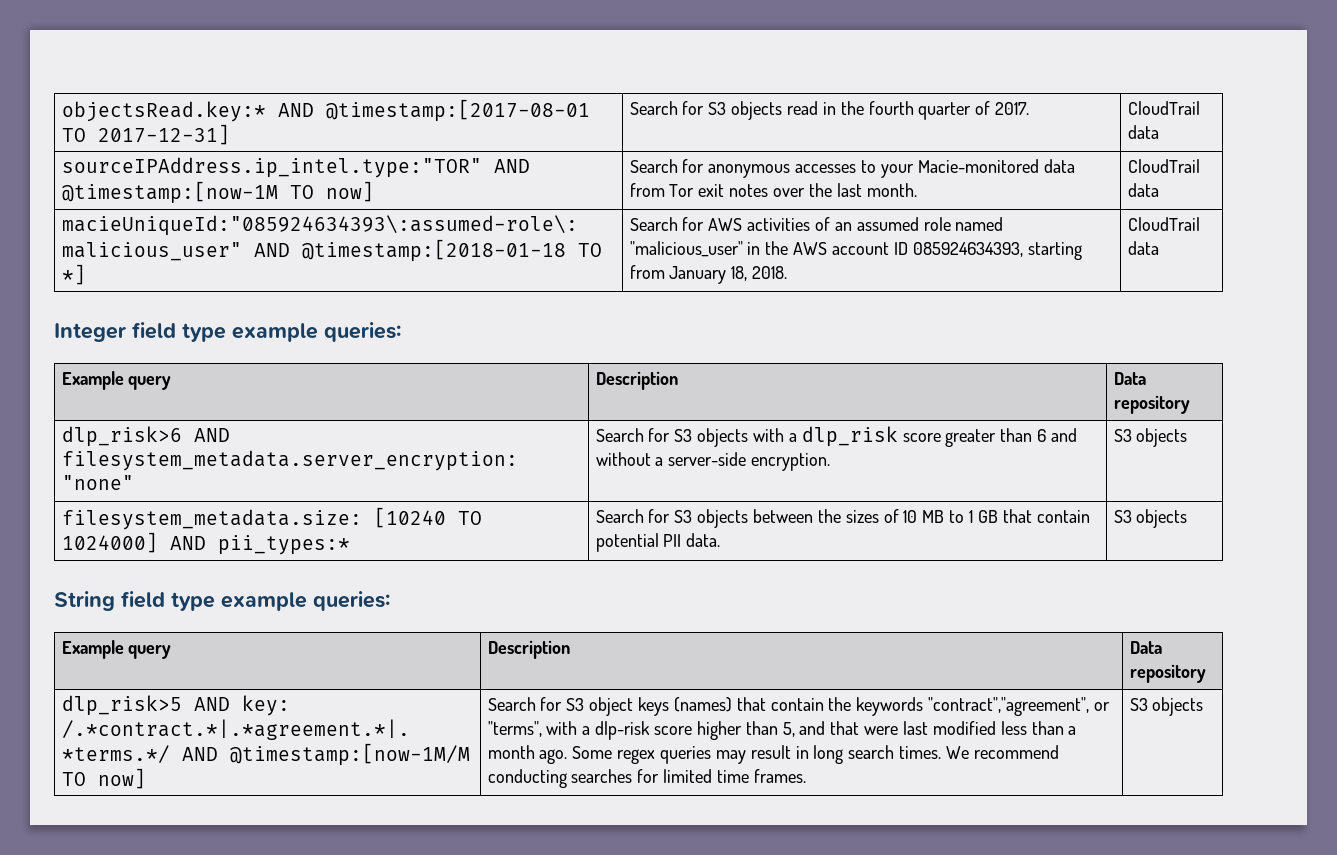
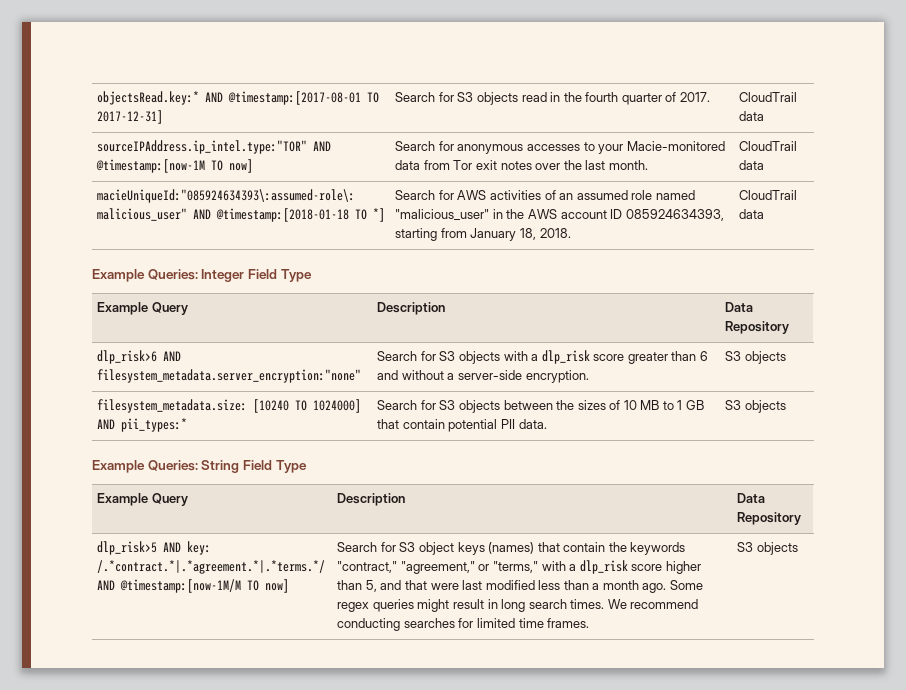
- Integer field type example queries:
- Example query | Description | Data repository
+ Example Queries: Integer Field Type
+ Example Query | Description | Data Repository
- String field type example queries:
- Example query | Description | Data repository
+ Example Queries: String Field Type
+ Example Query | Description | Data Repository
- Search for S3 object keys (names) that contain the keywords "contract","agreement", or "terms", with a dlp-risk score higher than 5, and that were last modified less than a month ago.
+ Search for S3 object keys (names) that contain the keywords "contract," "agreement," or "terms," with a dlp_risk score higher than 5, and that were last modified less than a month ago.
- Some regex queries may result in long search times.
+ Some regex queries might result in long search times.

